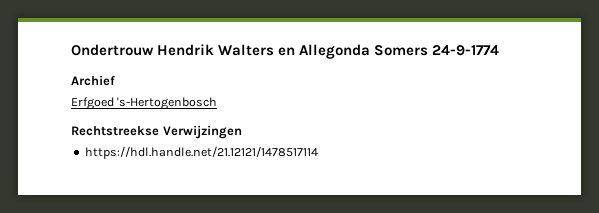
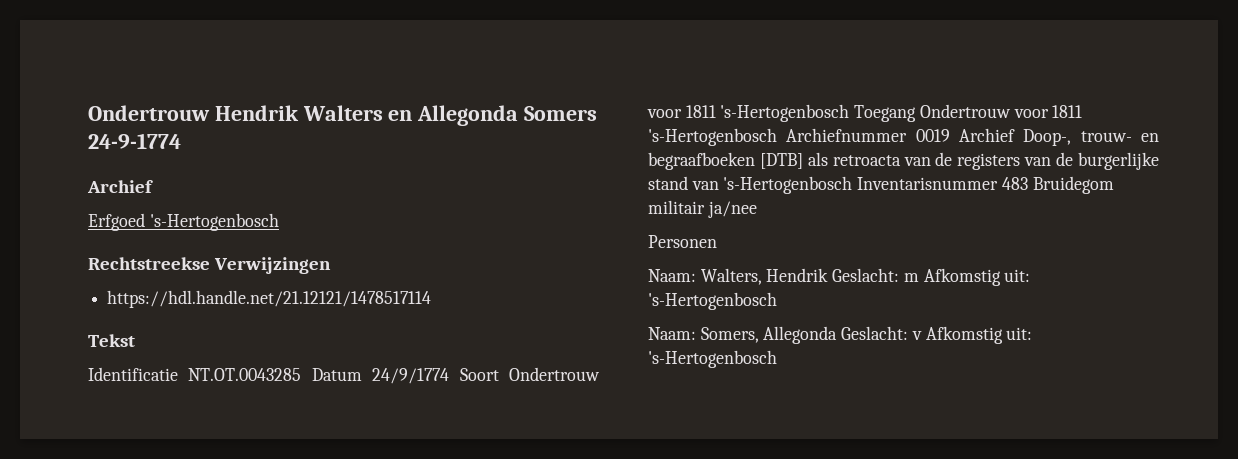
+ Tekst
+ Identificatie NT.OT.0043285 Datum 24/9/1774 Soort Ondertrouw voor 1811 's-Hertogenbosch Toegang Ondertrouw voor 1811 's-Hertogenbosch Archiefnummer 0019 Archief Doop-, trouw- en begraafboeken [DTB] als retroacta van de registers van de burgerlijke stand van 's-Hertogenbosch Inventarisnummer 483 Bruidegom militair ja/nee
+ Personen
+ Naam: Walters, Hendrik Geslacht: m Afkomstig uit: 's-Hertogenbosch
+ Naam: Somers, Allegonda Geslacht: v Afkomstig uit: 's-Hertogenbosch

